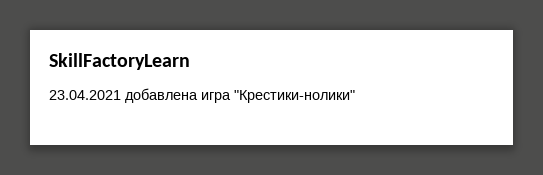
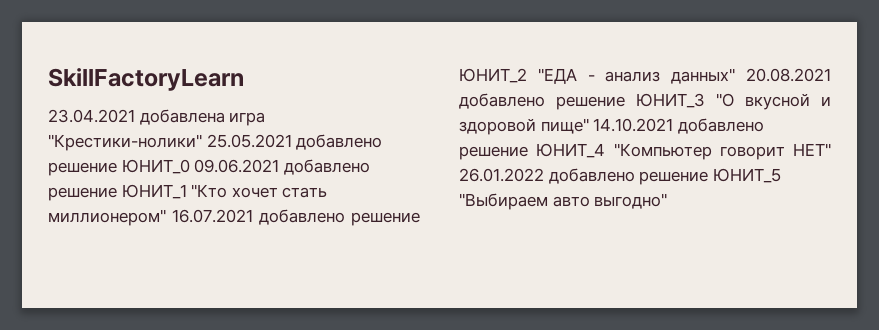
- 23.04.2021 добавлена игра "Крестики-нолики"
+ 23.04.2021 добавлена игра "Крестики-нолики" 25.05.2021 добавлено решение ЮНИТ_0 09.06.2021 добавлено решение ЮНИТ_1 "Кто хочет стать миллионером" 16.07.2021 добавлено решение ЮНИТ_2 "ЕДА - анализ данных" 20.08.2021 добавлено решение ЮНИТ_3 "О вкусной и здоровой пище" 14.10.2021 добавлено решение ЮНИТ_4 "Компьютер говорит НЕТ" 26.01.2022 добавлено решение ЮНИТ_5 "Выбираем авто выгодно"

